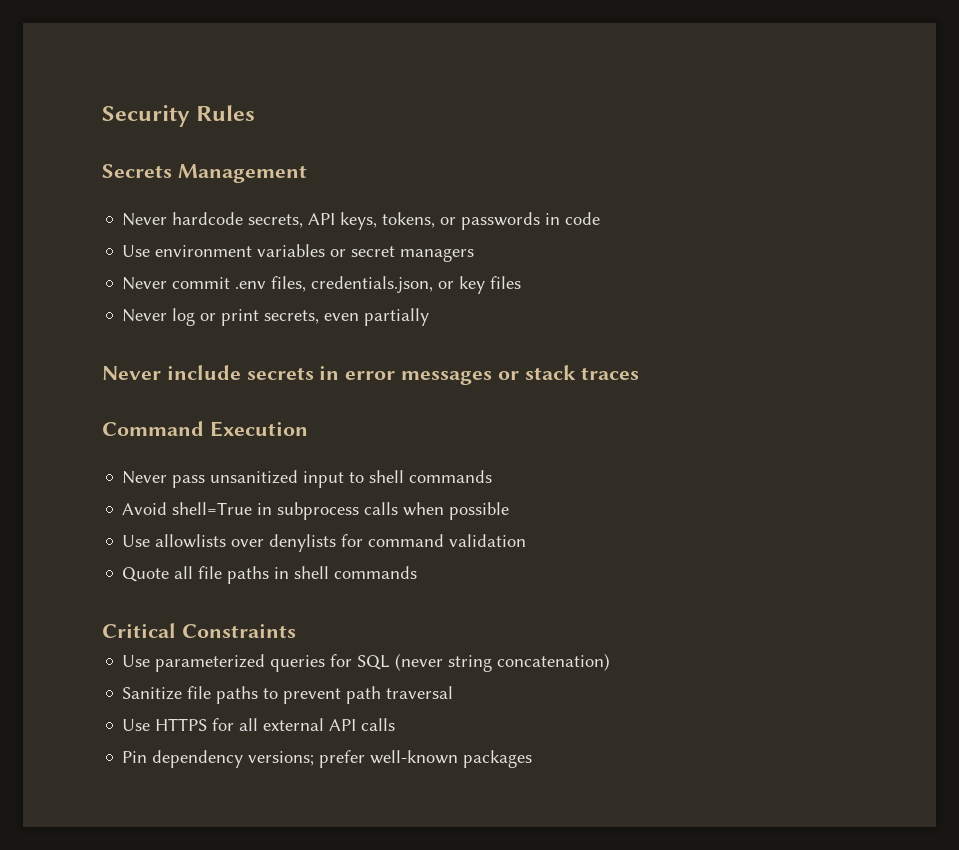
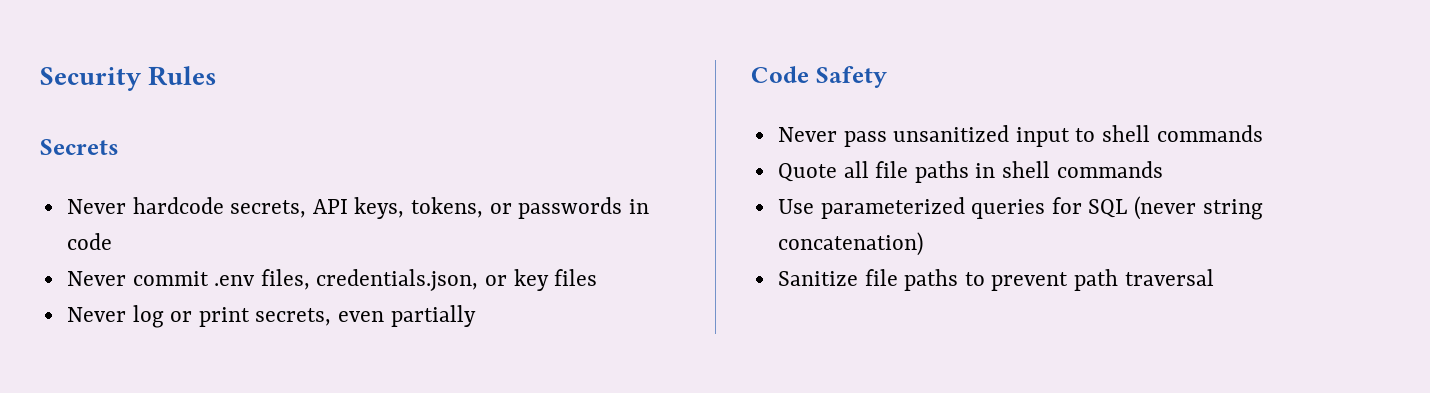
- Secrets Management
+ Secrets
- Use environment variables or secret managers
- Never include secrets in error messages or stack traces
- Command Execution
+ Code Safety
- Avoid shell=True in subprocess calls when possible
- Use allowlists over denylists for command validation
- Critical Constraints
- Use HTTPS for all external API calls
- Pin dependency versions; prefer well-known packages

